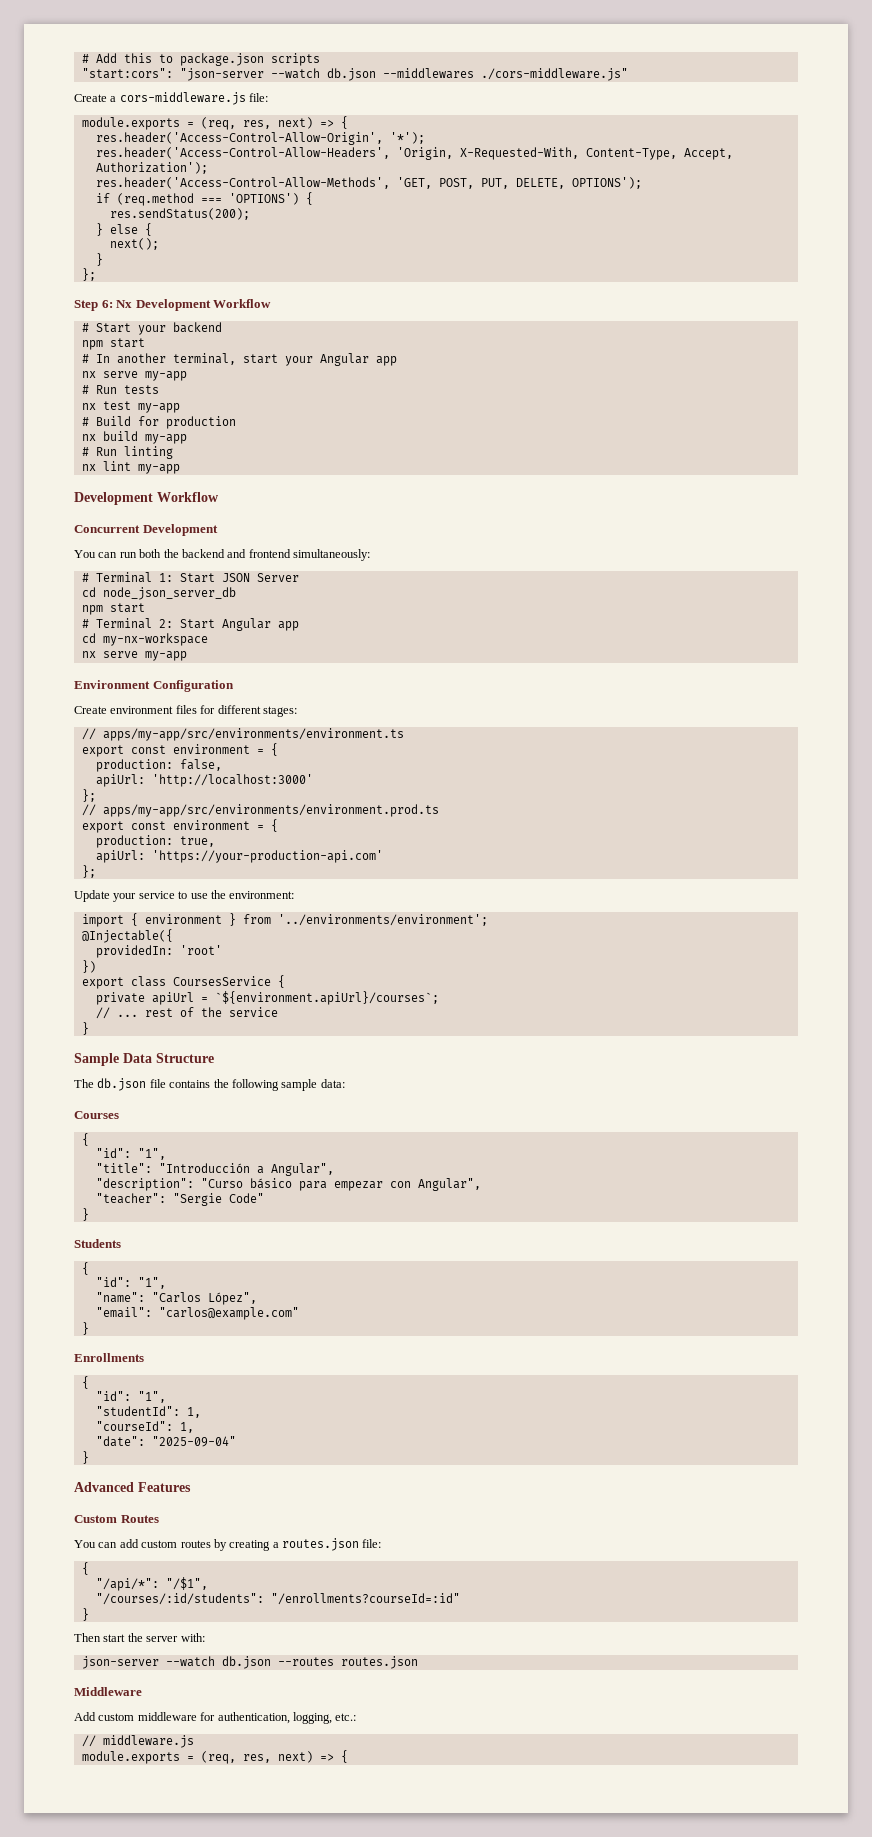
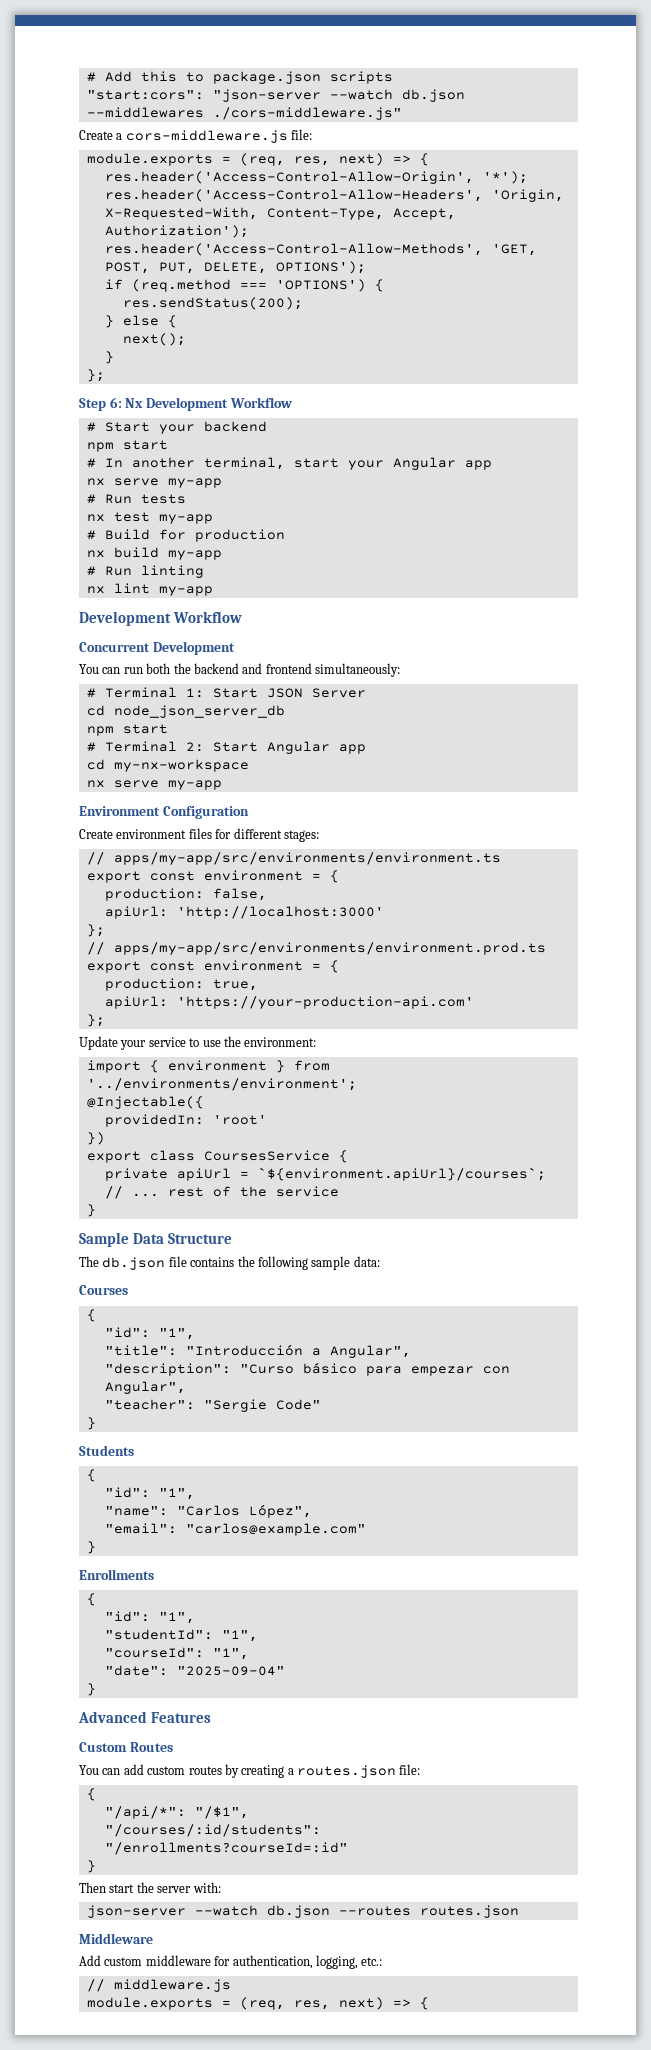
- "studentId": 1,
+ "studentId": "1",
- "courseId": 1,
+ "courseId": "1",

